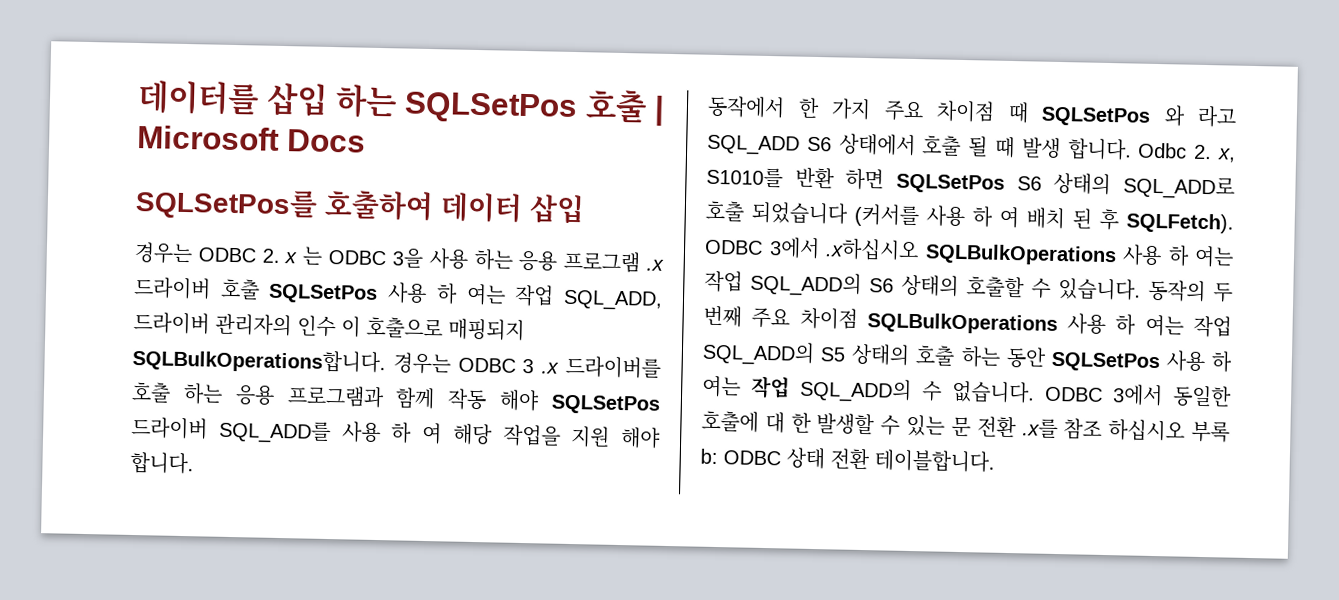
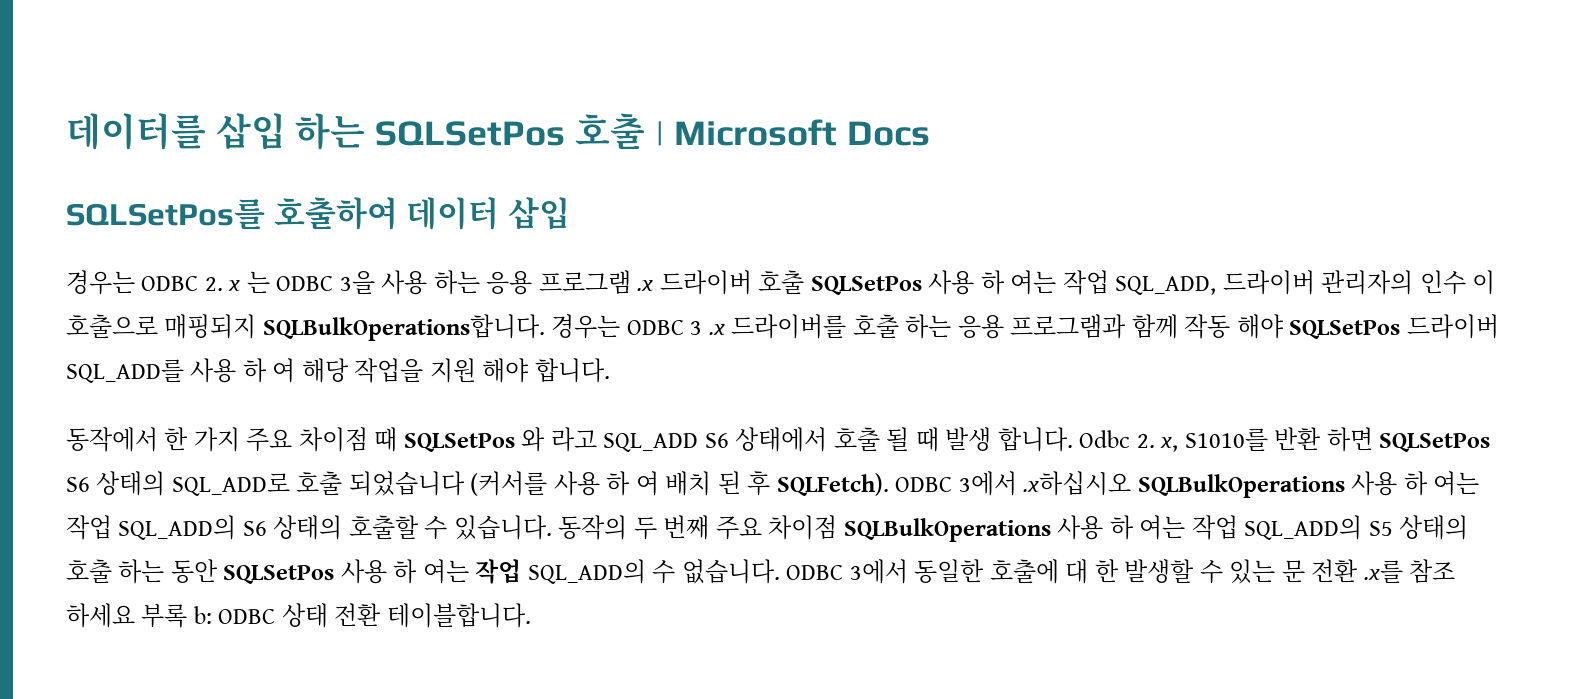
- ODBC 3에서 동일한 호출에 대 한 발생할 수 있는 문 전환 .x를 참조 하십시오 부록 b: ODBC 상태 전환 테이블합니다.
+ ODBC 3에서 동일한 호출에 대 한 발생할 수 있는 문 전환 .x를 참조 하세요 부록 b: ODBC 상태 전환 테이블합니다.

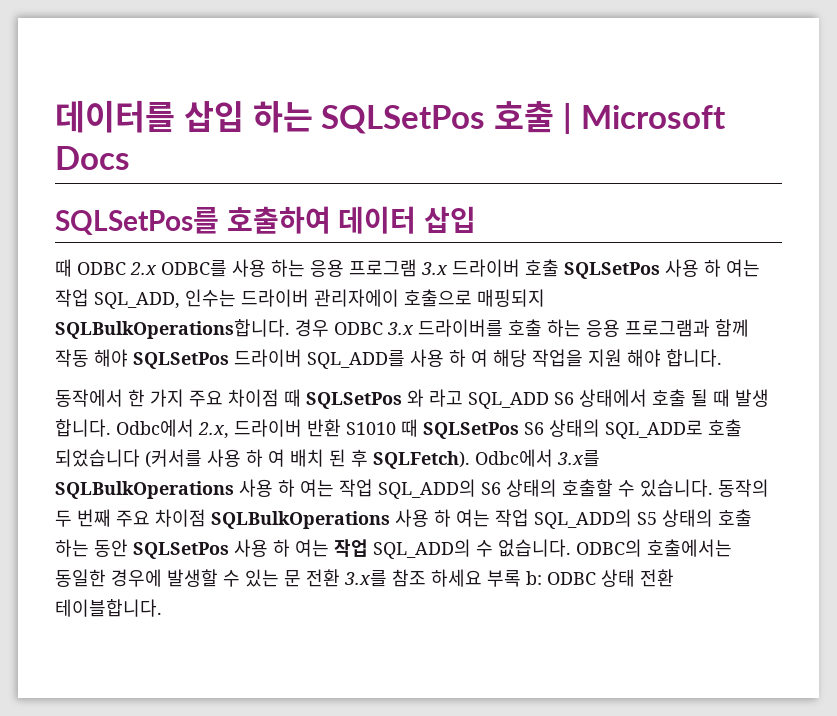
- 경우는 ODBC 2. x 는 ODBC 3을 사용 하는 응용 프로그램 .x 드라이버 호출 SQLSetPos 사용 하 여는 작업 SQL_ADD, 드라이버 관리자의 인수 이 호출으로 매핑되지 SQLBulkOperations합니다. 경우는 ODBC 3 .x 드라이버를 호출 하는 응용 프로그램과 함께 작동 해야 SQLSetPos 드라이버 SQL_ADD를 사용 하 여 해당 작업을 지원 해야 합니다.
+ 때 ODBC 2.x ODBC를 사용 하는 응용 프로그램 3.x 드라이버 호출 SQLSetPos 사용 하 여는 작업 SQL_ADD, 인수는 드라이버 관리자에이 호출으로 매핑되지 SQLBulkOperations합니다. 경우 ODBC 3.x 드라이버를 호출 하는 응용 프로그램과 함께 작동 해야 SQLSetPos 드라이버 SQL_ADD를 사용 하 여 해당 작업을 지원 해야 합니다.
- Odbc 2. x, S1010를 반환 하면 SQLSetPos S6 상태의 SQL_ADD로 호출 되었습니다 (커서를 사용 하 여 배치 된 후 SQLFetch).
+ Odbc에서 2.x, 드라이버 반환 S1010 때 SQLSetPos S6 상태의 SQL_ADD로 호출 되었습니다 (커서를 사용 하 여 배치 된 후 SQLFetch).
- ODBC 3에서 .x하십시오 SQLBulkOperations 사용 하 여는 작업 SQL_ADD의 S6 상태의 호출할 수 있습니다.
+ Odbc에서 3.x를 SQLBulkOperations 사용 하 여는 작업 SQL_ADD의 S6 상태의 호출할 수 있습니다.
- ODBC 3에서 동일한 호출에 대 한 발생할 수 있는 문 전환 .x를 참조 하세요 부록 b: ODBC 상태 전환 테이블합니다.
+ ODBC의 호출에서는 동일한 경우에 발생할 수 있는 문 전환 3.x를 참조 하세요 부록 b: ODBC 상태 전환 테이블합니다.

